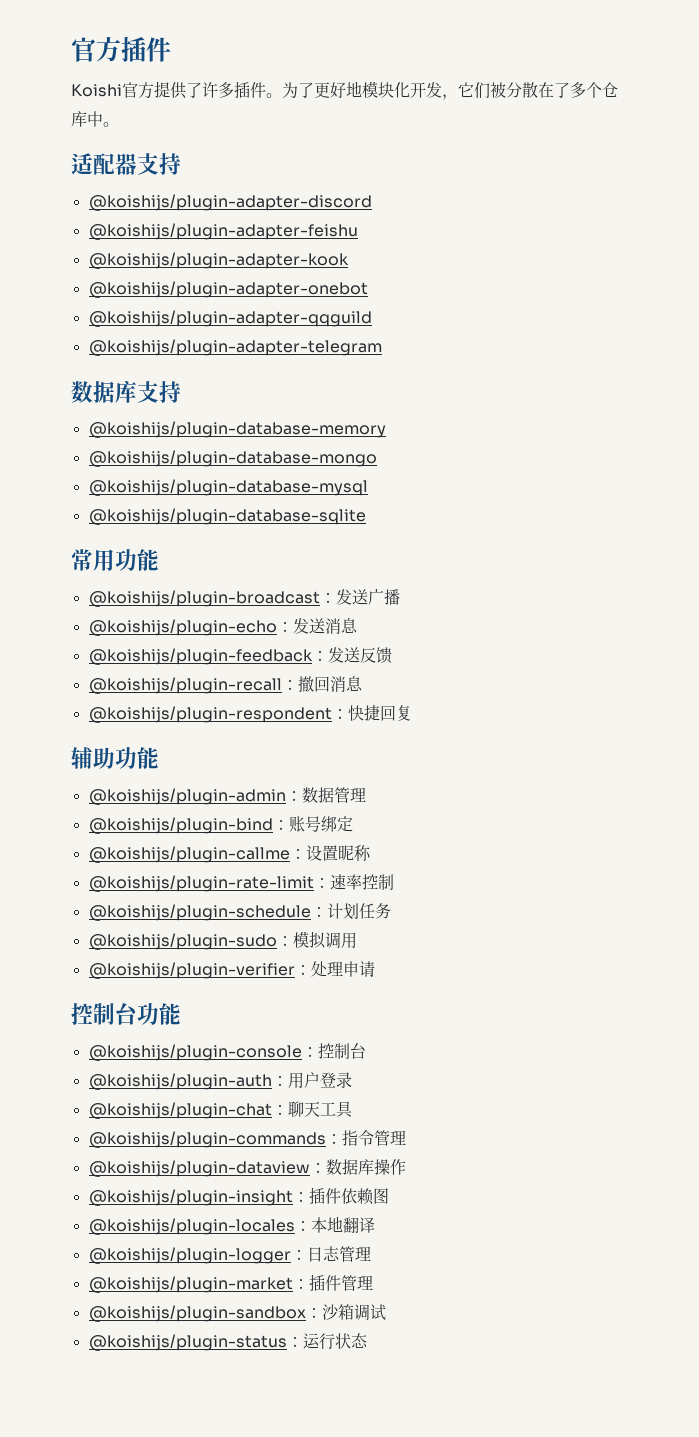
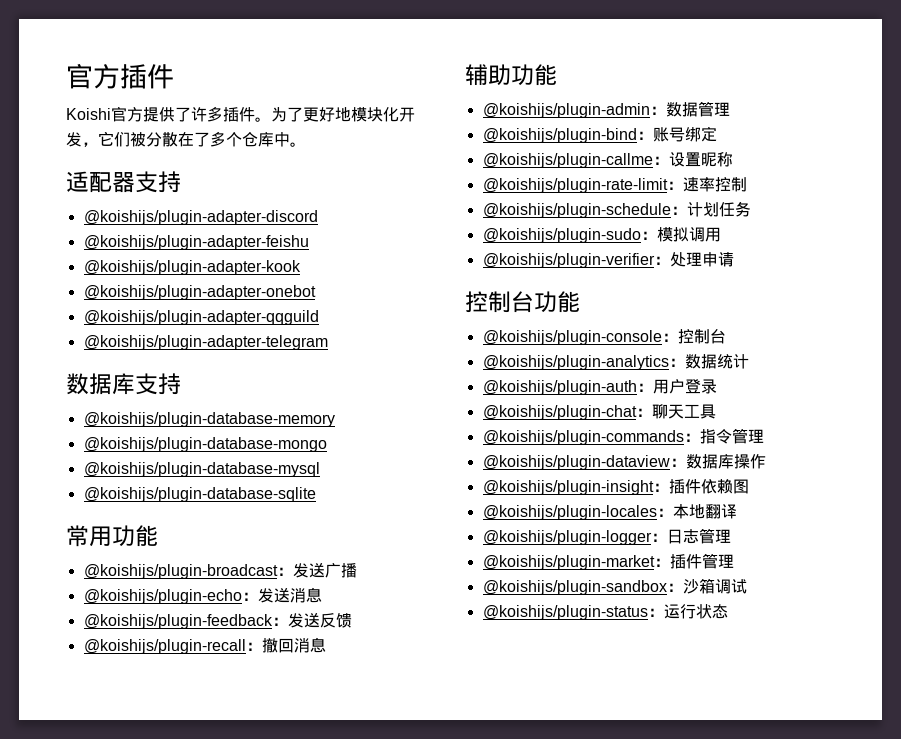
- @koishijs/plugin-respondent：快捷回复
+ @koishijs/plugin-analytics：数据统计

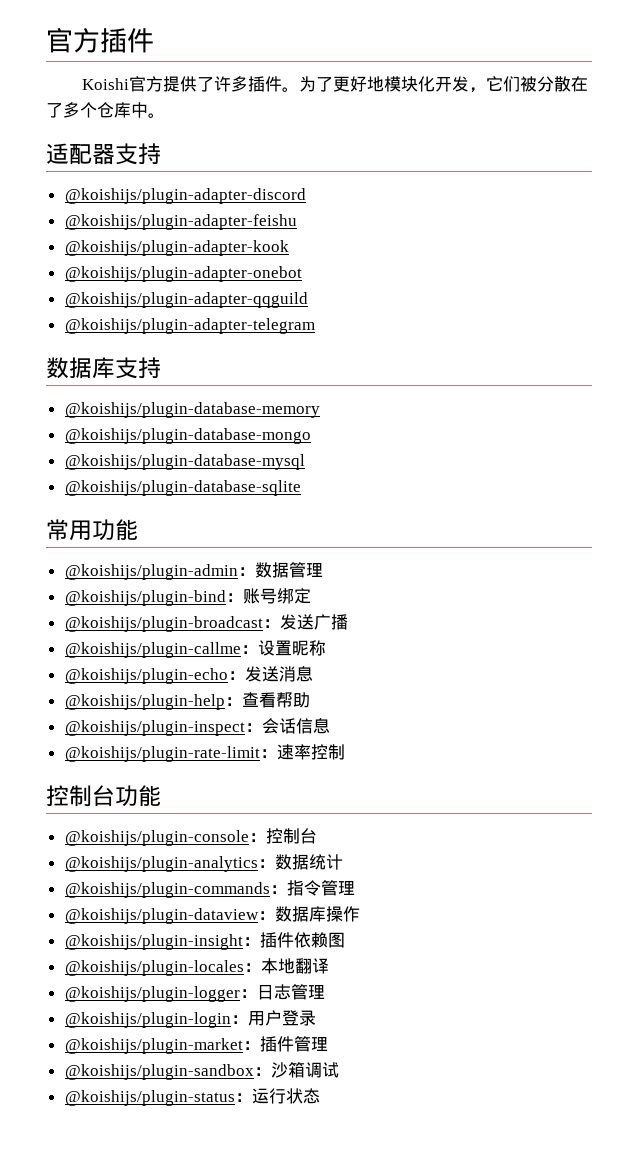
- @koishijs/plugin-broadcast：发送广播
- @koishijs/plugin-echo：发送消息
- @koishijs/plugin-feedback：发送反馈
- @koishijs/plugin-recall：撤回消息
- 辅助功能
+ @koishijs/plugin-broadcast：发送广播
+ @koishijs/plugin-echo：发送消息
+ @koishijs/plugin-help：查看帮助
+ @koishijs/plugin-inspect：会话信息
  @koishijs/plugin-rate-limit：速率控制
- @koishijs/plugin-schedule：计划任务
- @koishijs/plugin-sudo：模拟调用
- @koishijs/plugin-verifier：处理申请
- @koishijs/plugin-auth：用户登录
- @koishijs/plugin-chat：聊天工具
+ @koishijs/plugin-login：用户登录

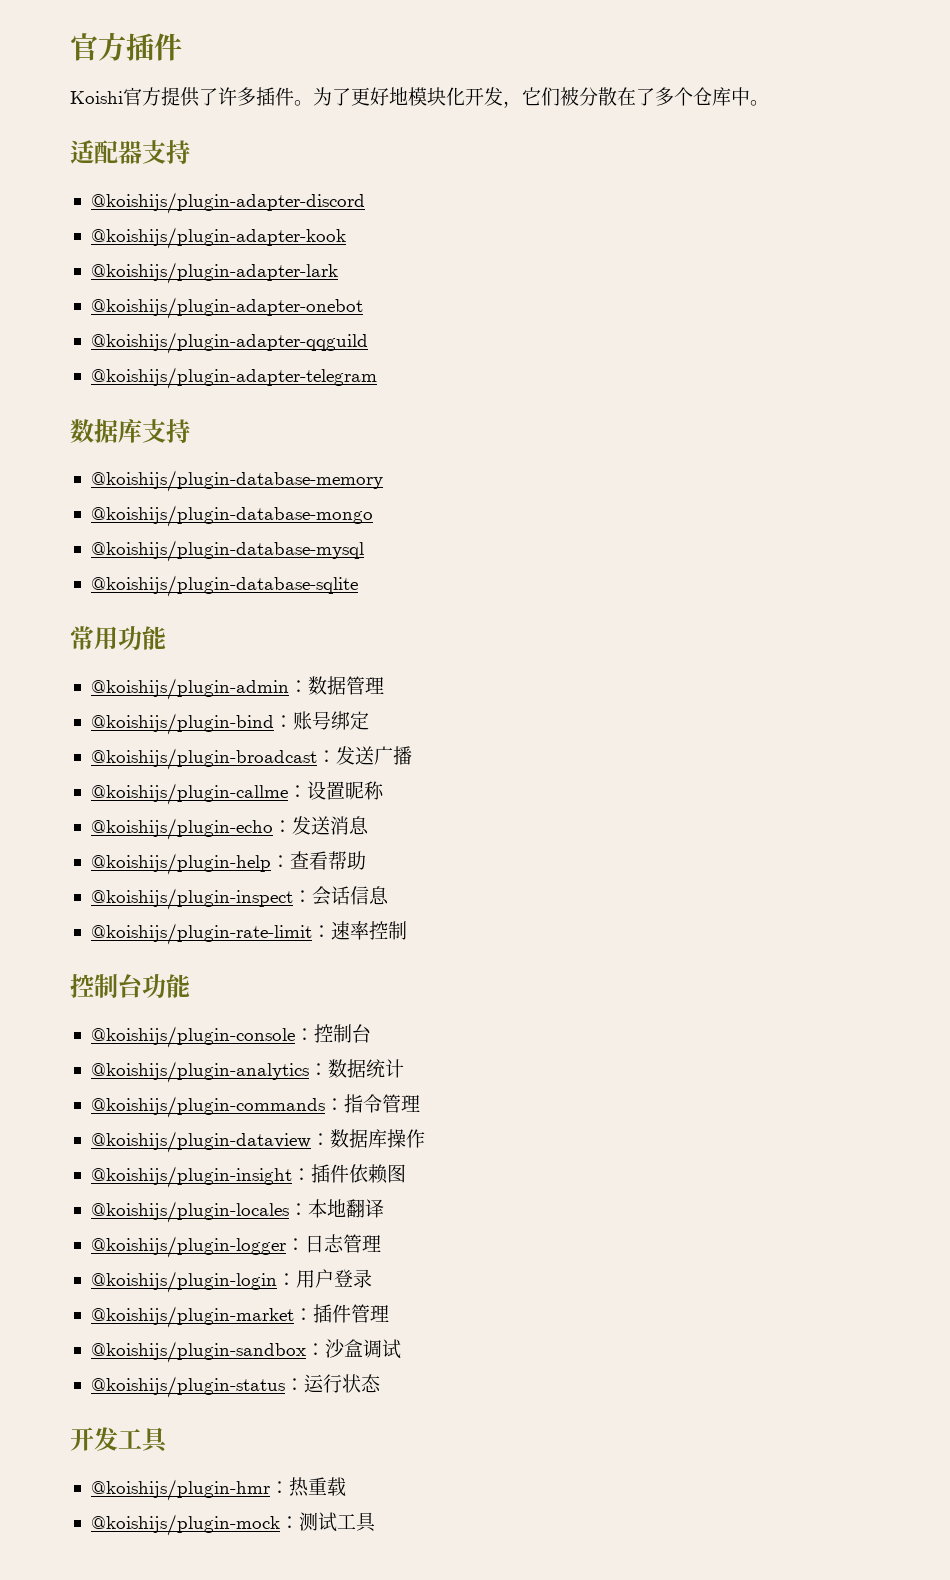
- @koishijs/plugin-adapter-feishu
  @koishijs/plugin-adapter-kook
+ @koishijs/plugin-adapter-lark
- @koishijs/plugin-sandbox：沙箱调试
+ @koishijs/plugin-sandbox：沙盒调试
+ 开发工具
+ @koishijs/plugin-hmr：热重载
+ @koishijs/plugin-mock：测试工具

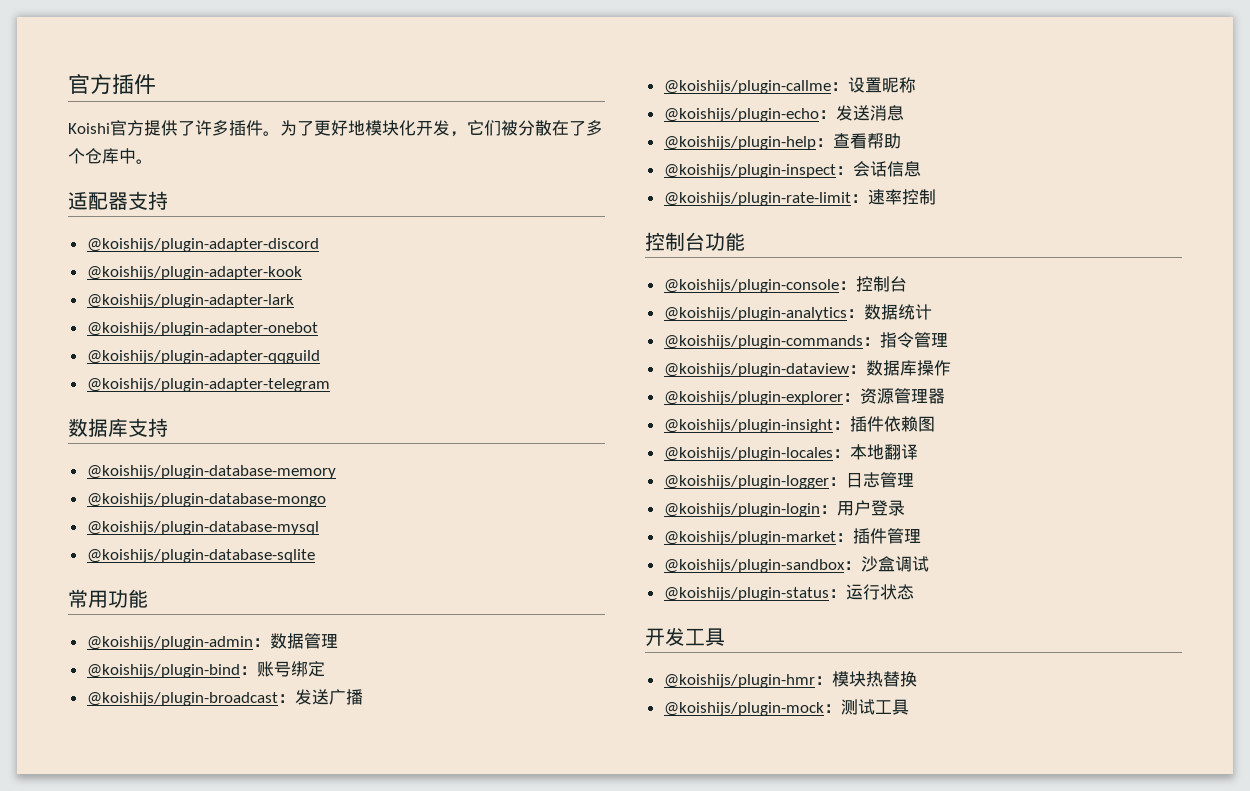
+ @koishijs/plugin-explorer：资源管理器
- @koishijs/plugin-hmr：热重载
+ @koishijs/plugin-hmr：模块热替换

